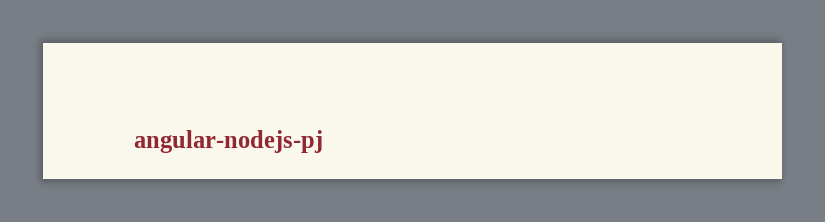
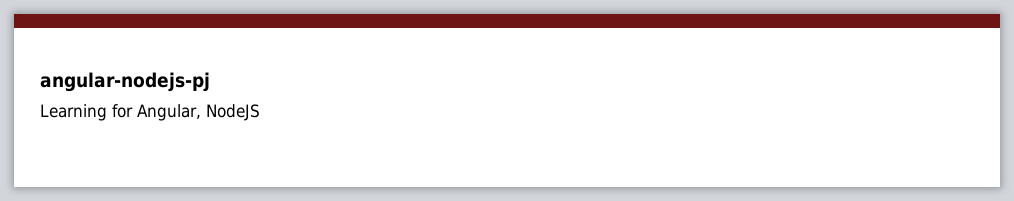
+ Learning for Angular, NodeJS

